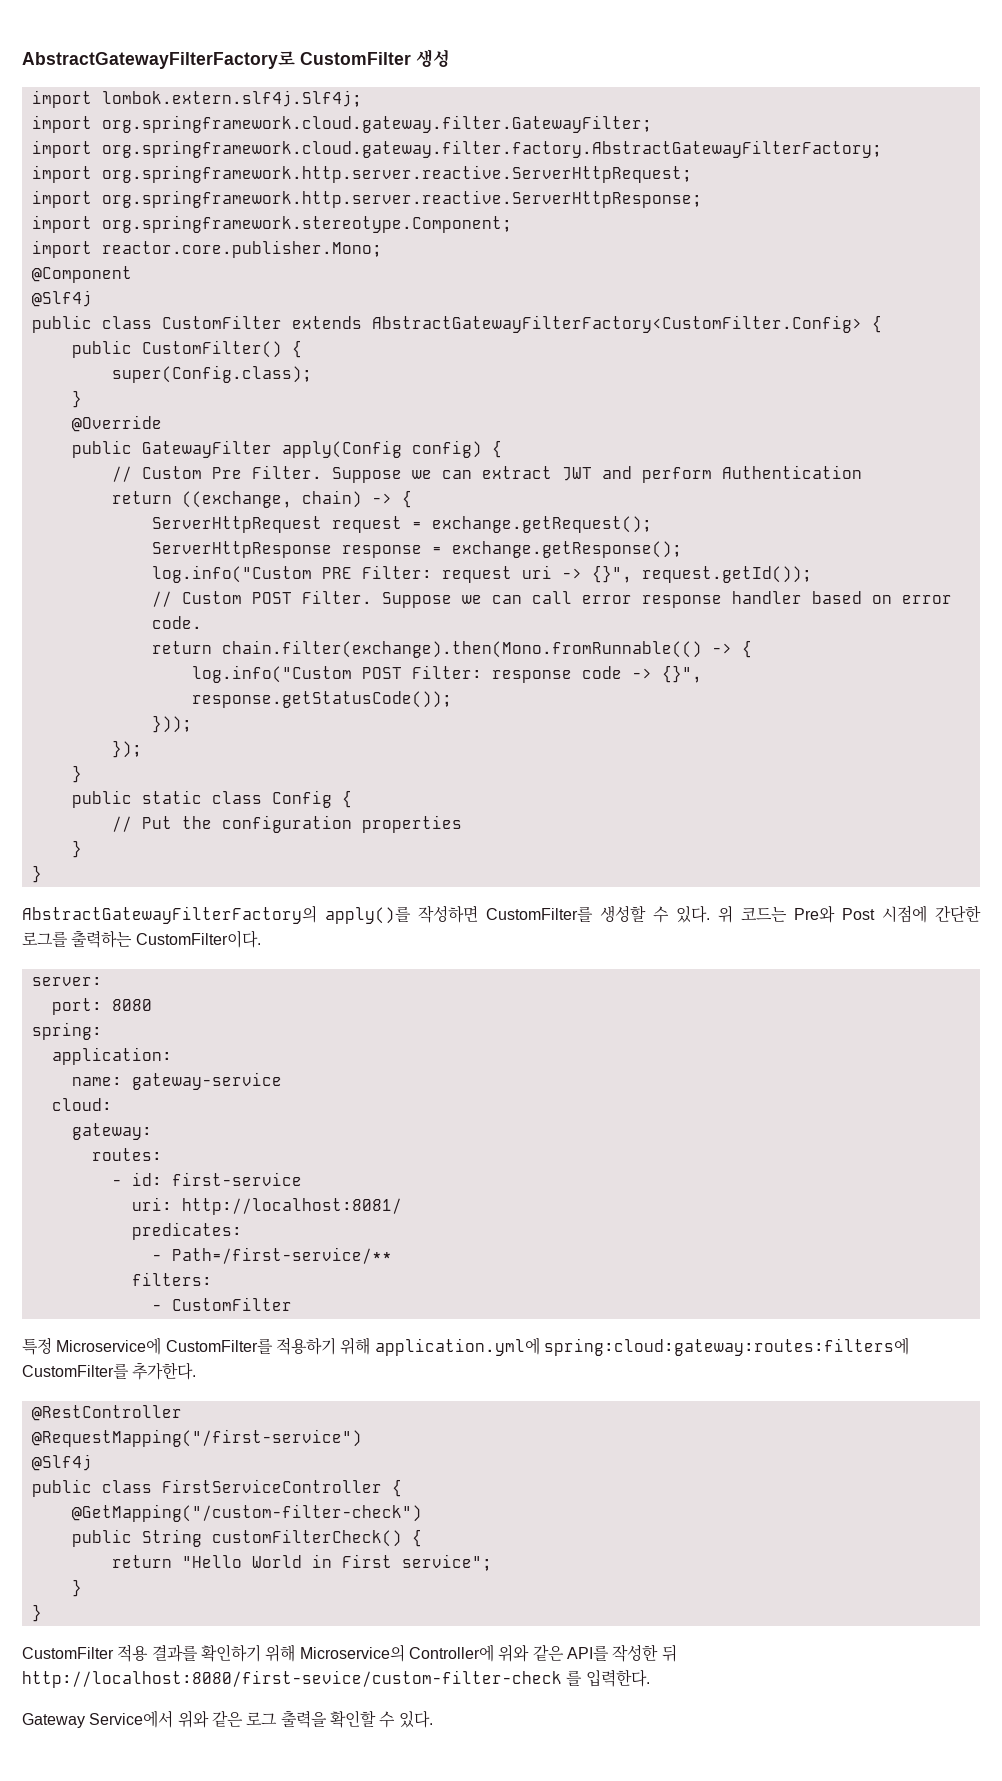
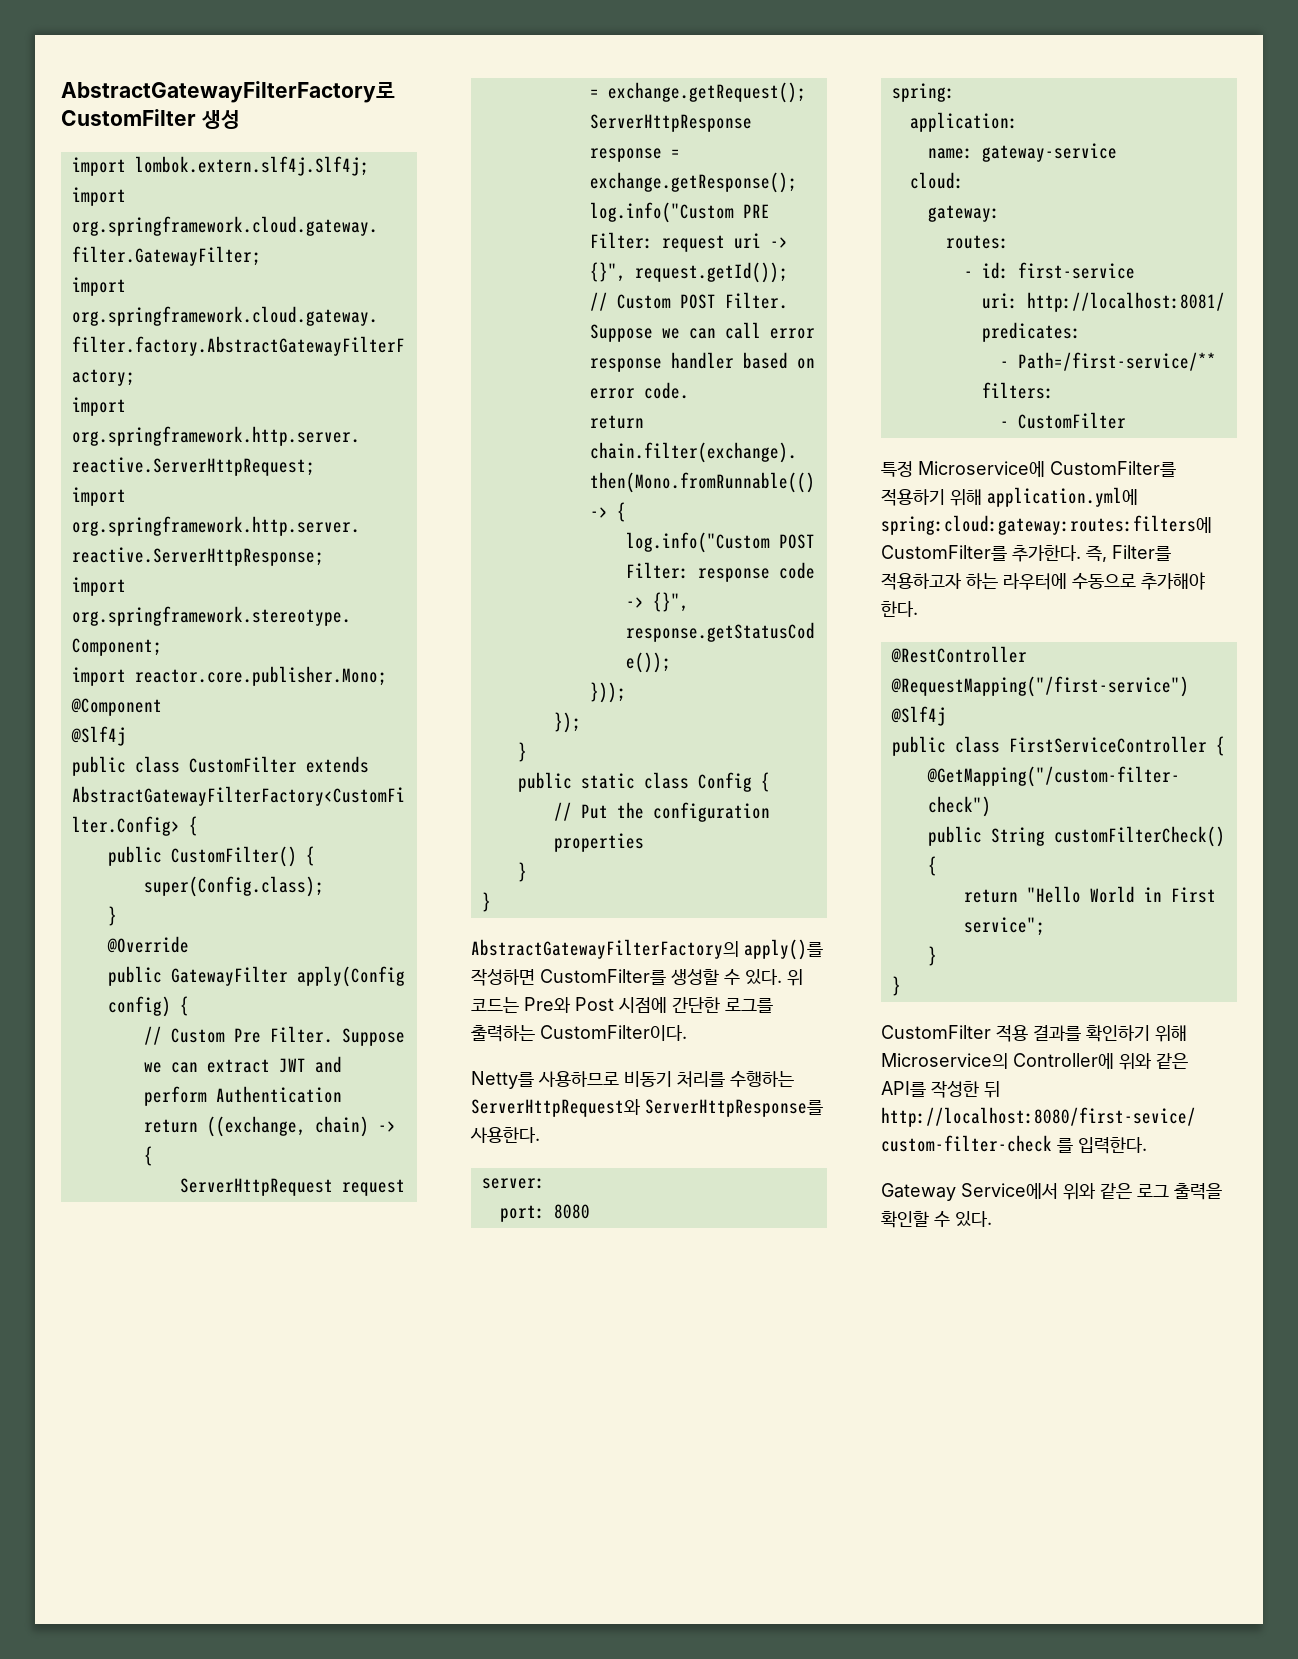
+ Netty를 사용하므로 비동기 처리를 수행하는 ServerHttpRequest와 ServerHttpResponse를 사용한다.
+ 즉, Filter를 적용하고자 하는 라우터에 수동으로 추가해야 한다.

